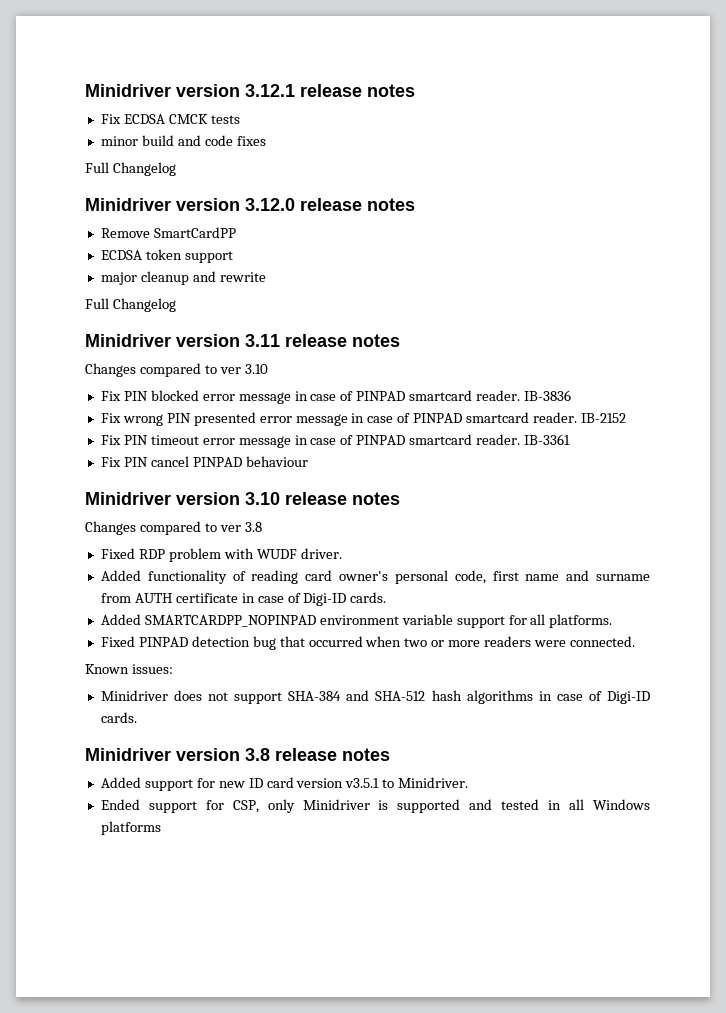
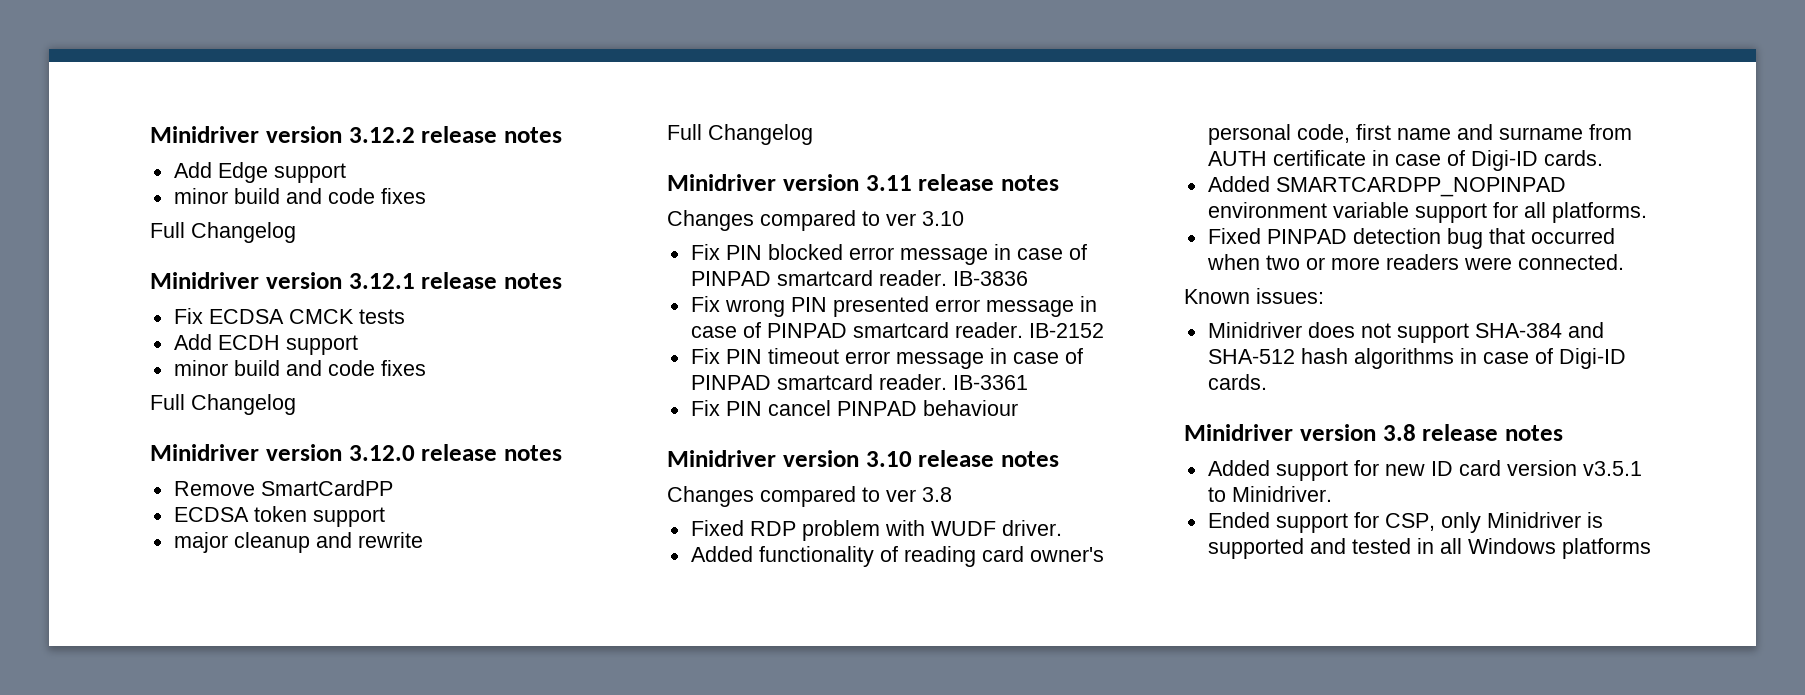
+ Minidriver version 3.12.2 release notes
+ Add Edge support
+ minor build and code fixes
+ Full Changelog
+ Add ECDH support

